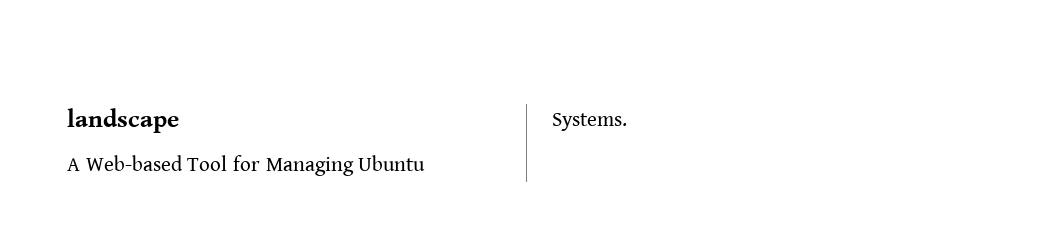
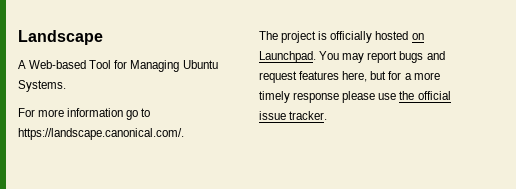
- landscape
+ Landscape
+ For more information go to https://landscape.canonical.com/.
+ The project is officially hosted on Launchpad. You may report bugs and request features here, but for a more timely response please use the official issue tracker.

